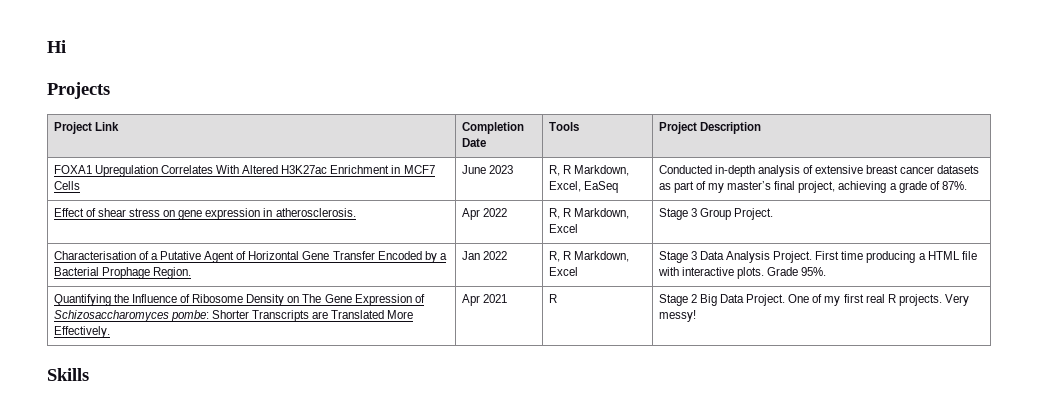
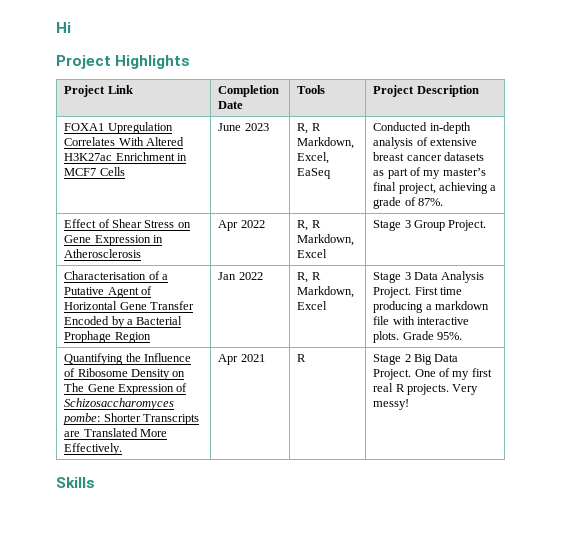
- Projects
+ Project Highlights
- Effect of shear stress on gene expression in atherosclerosis. | Apr 2022 | R, R Markdown, Excel | Stage 3 Group Project.
+ Effect of Shear Stress on Gene Expression in Atherosclerosis | Apr 2022 | R, R Markdown, Excel | Stage 3 Group Project.
- Characterisation of a Putative Agent of Horizontal Gene Transfer Encoded by a Bacterial Prophage Region. | Jan 2022 | R, R Markdown, Excel | Stage 3 Data Analysis Project. First time producing a HTML file with interactive plots. Grade 95%.
+ Characterisation of a Putative Agent of Horizontal Gene Transfer Encoded by a Bacterial Prophage Region | Jan 2022 | R, R Markdown, Excel | Stage 3 Data Analysis Project. First time producing a markdown file with interactive plots. Grade 95%.

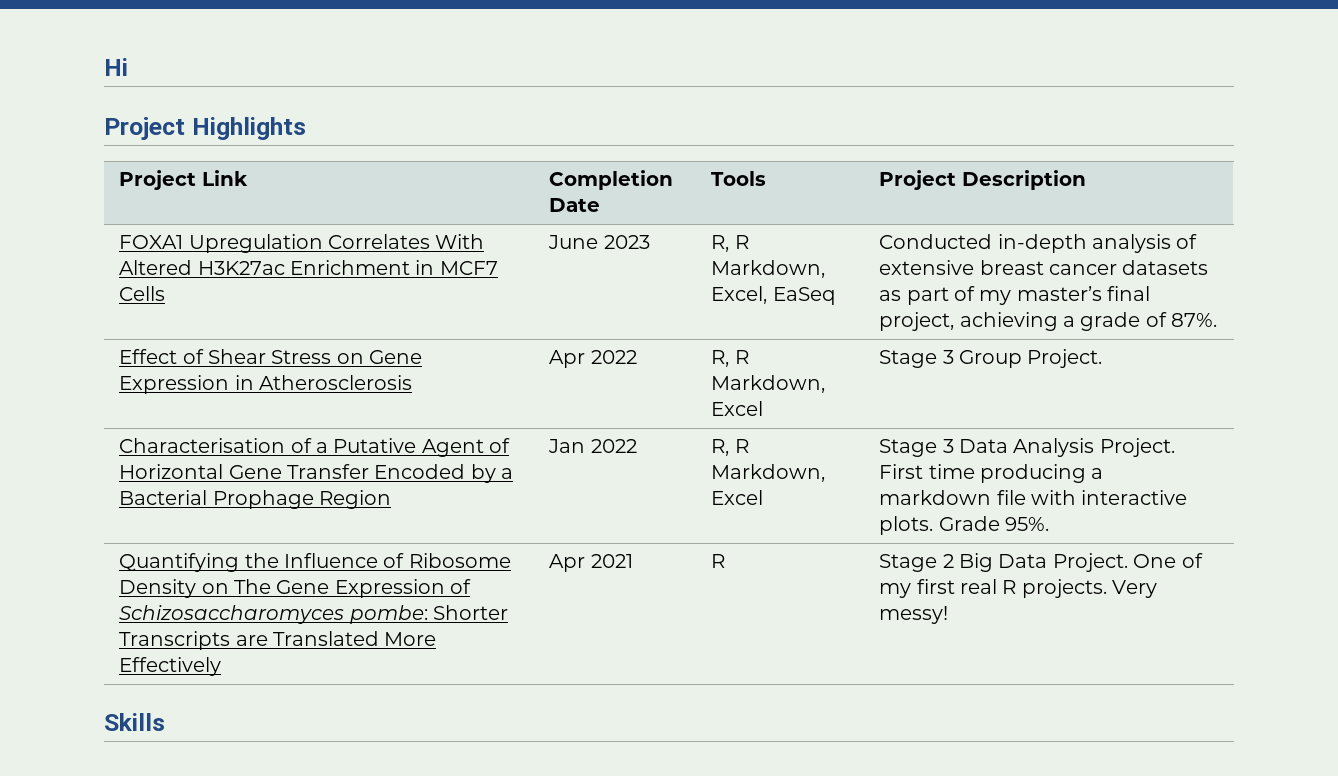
- Quantifying the Influence of Ribosome Density on The Gene Expression of Schizosaccharomyces pombe: Shorter Transcripts are Translated More Effectively. | Apr 2021 | R | Stage 2 Big Data Project. One of my first real R projects. Very messy!
+ Quantifying the Influence of Ribosome Density on The Gene Expression of Schizosaccharomyces pombe: Shorter Transcripts are Translated More Effectively | Apr 2021 | R | Stage 2 Big Data Project. One of my first real R projects. Very messy!

